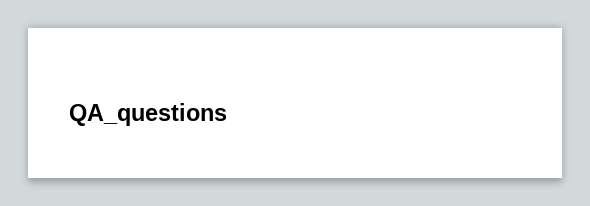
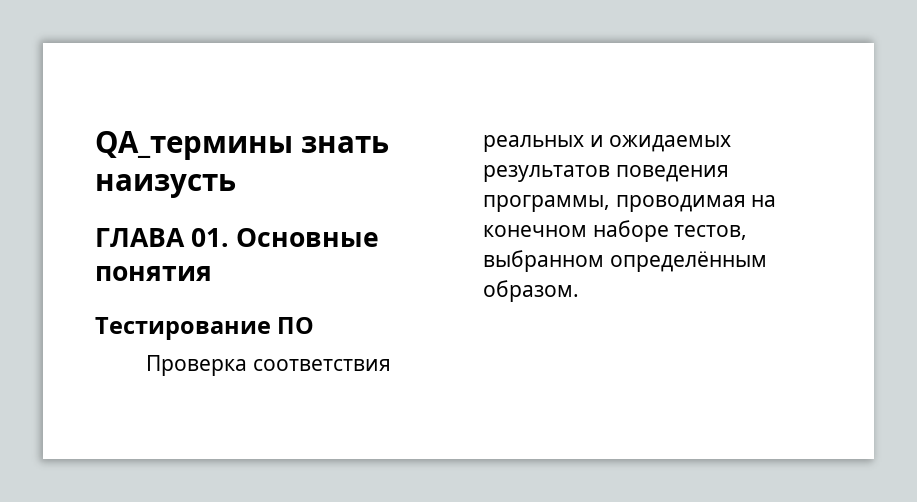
- QA_questions
+ QA_термины знать наизусть
+ ГЛАВА 01. Основные понятия
+ Тестирование ПО
+ Проверка соответствия реальных и ожидаемых результатов поведения программы, проводимая на конечном наборе тестов, выбранном определённым образом.

